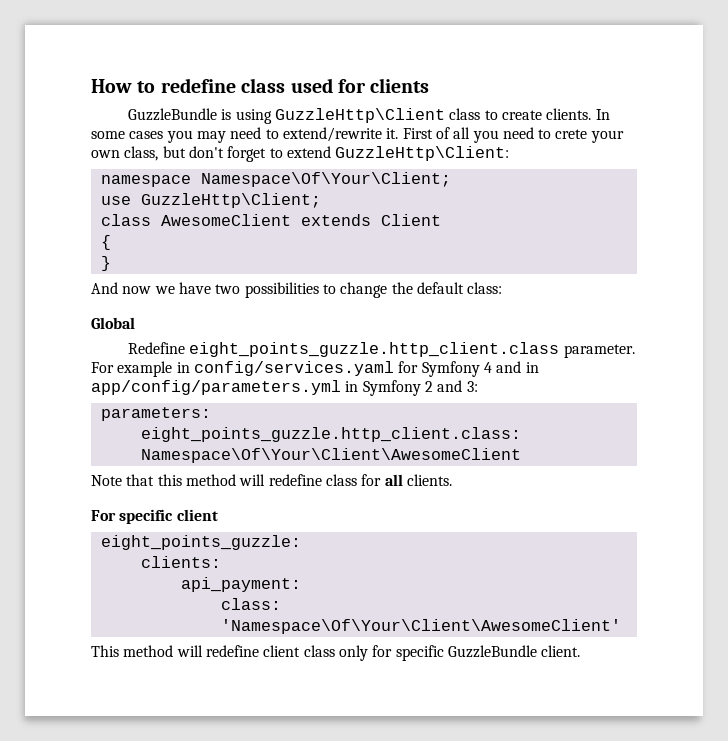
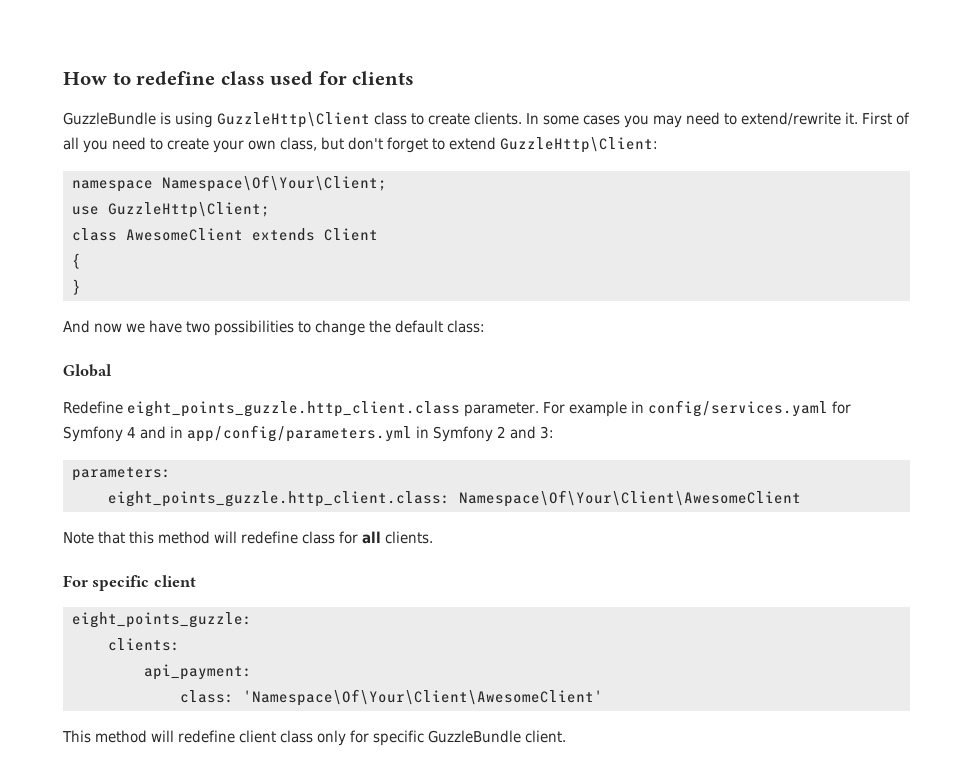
- First of all you need to crete your own class, but don't forget to extend GuzzleHttp\Client:
+ First of all you need to create your own class, but don't forget to extend GuzzleHttp\Client:

